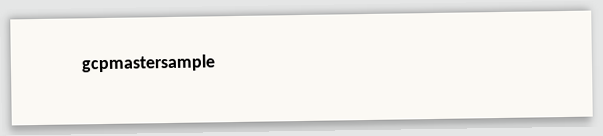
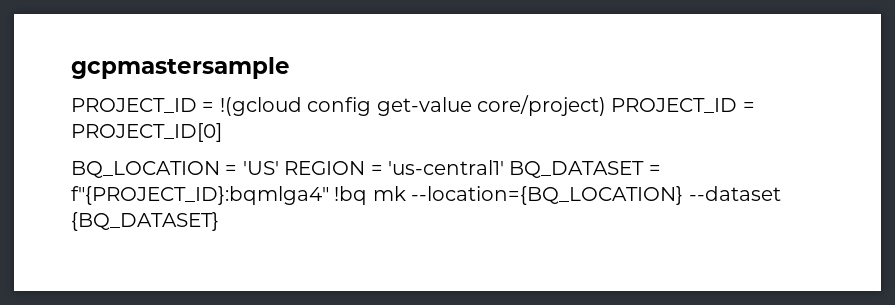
+ PROJECT_ID = !(gcloud config get-value core/project) PROJECT_ID = PROJECT_ID[0]
+ BQ_LOCATION = 'US' REGION = 'us-central1' BQ_DATASET = f"{PROJECT_ID}:bqmlga4" !bq mk --location={BQ_LOCATION} --dataset {BQ_DATASET}

